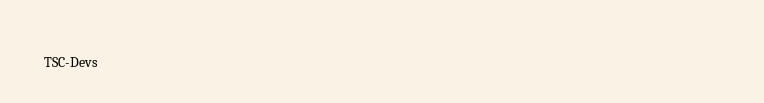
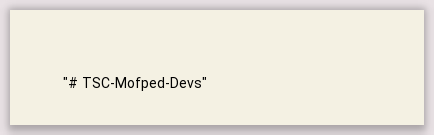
- TSC-Devs
+ "# TSC-Mofped-Devs"

